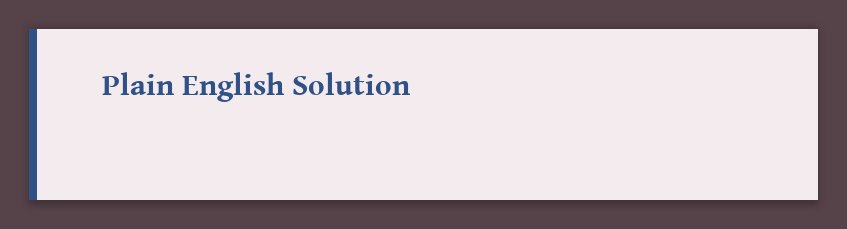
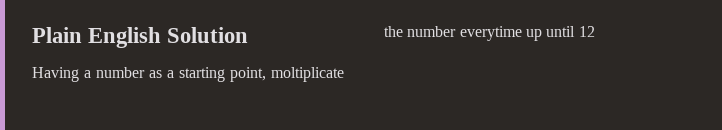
+ Having a number as a starting point, moltiplicate the number everytime up until 12

